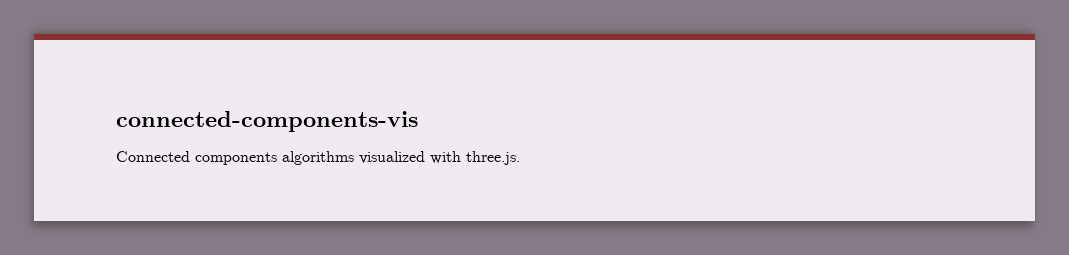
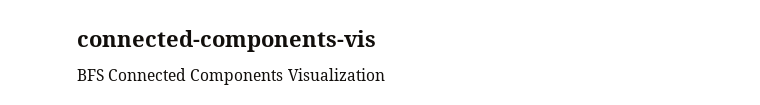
- Connected components algorithms visualized with three.js.
+ BFS Connected Components Visualization

